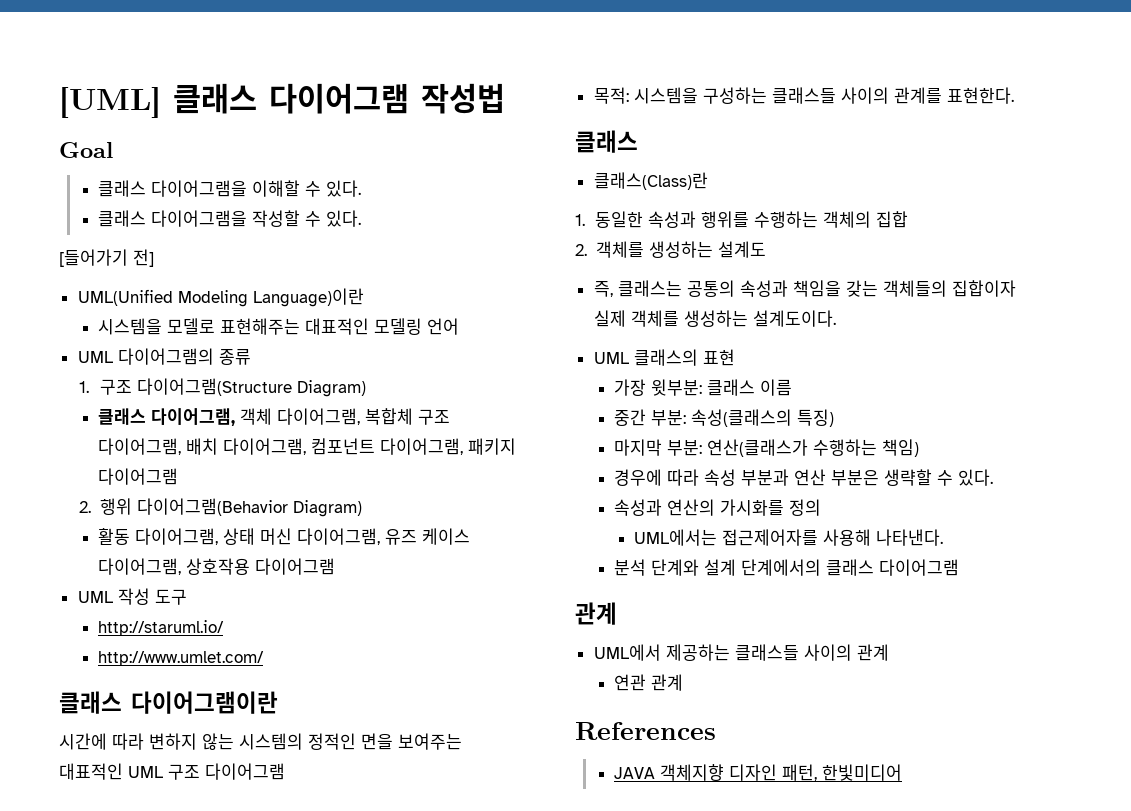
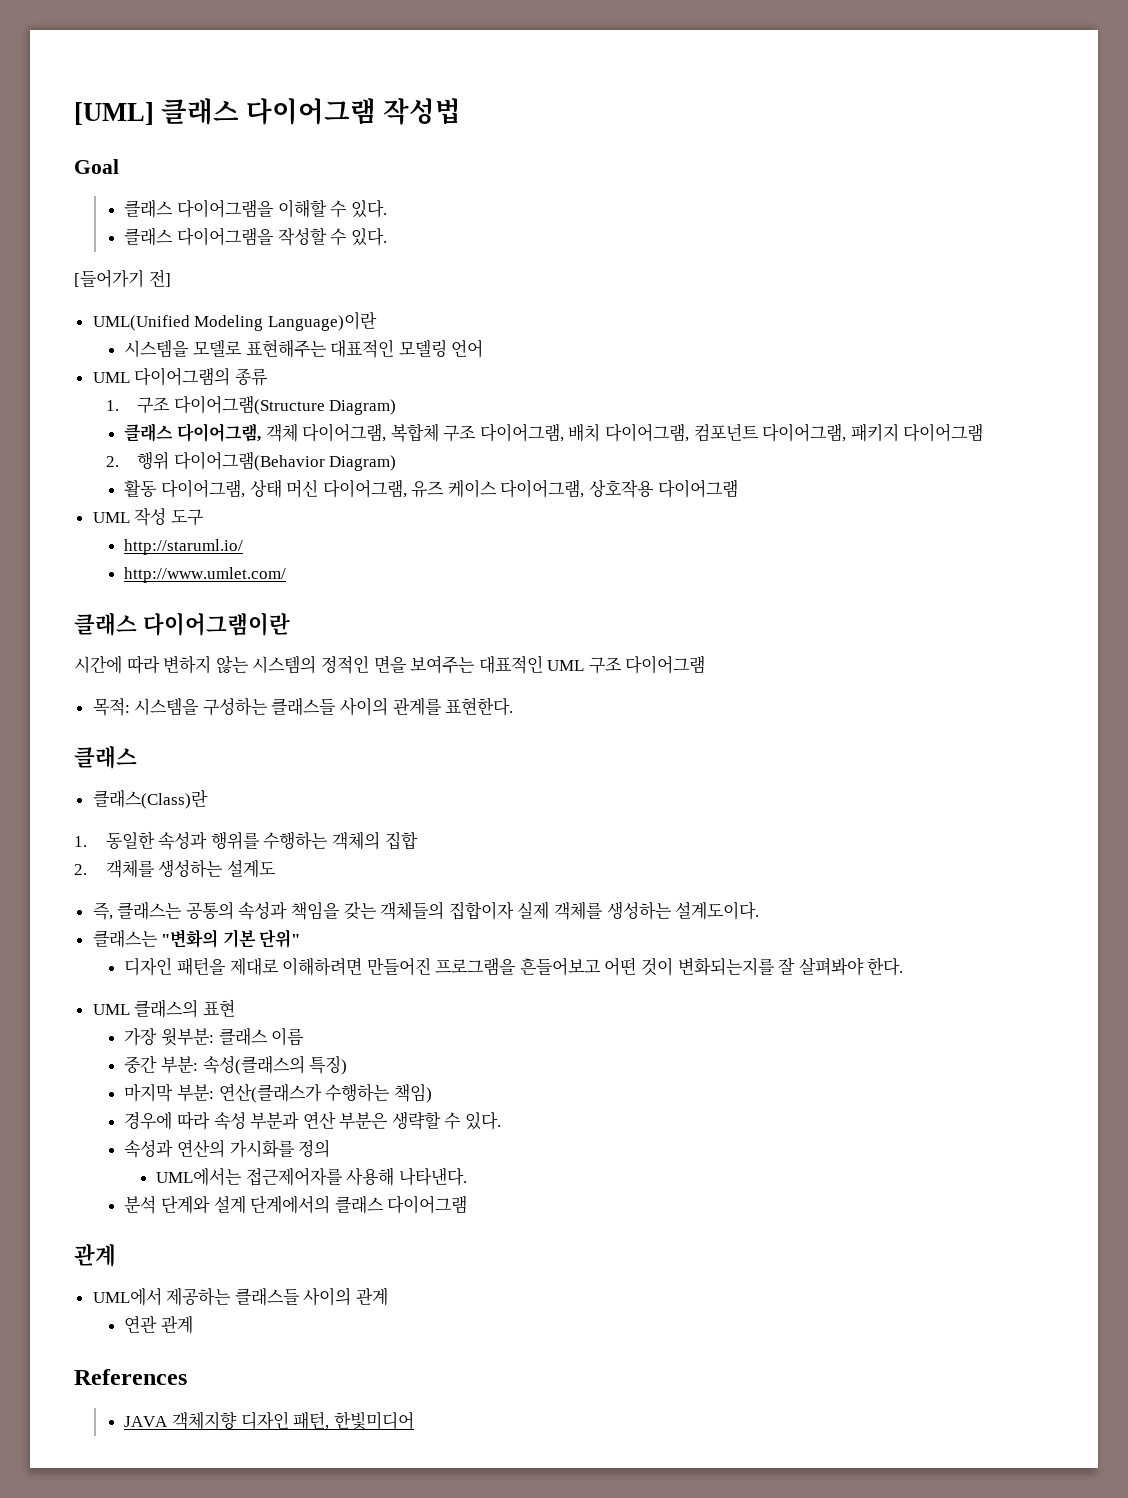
+ 클래스는 "변화의 기본 단위"
+ 디자인 패턴을 제대로 이해하려면 만들어진 프로그램을 흔들어보고 어떤 것이 변화되는지를 잘 살펴봐야 한다.

